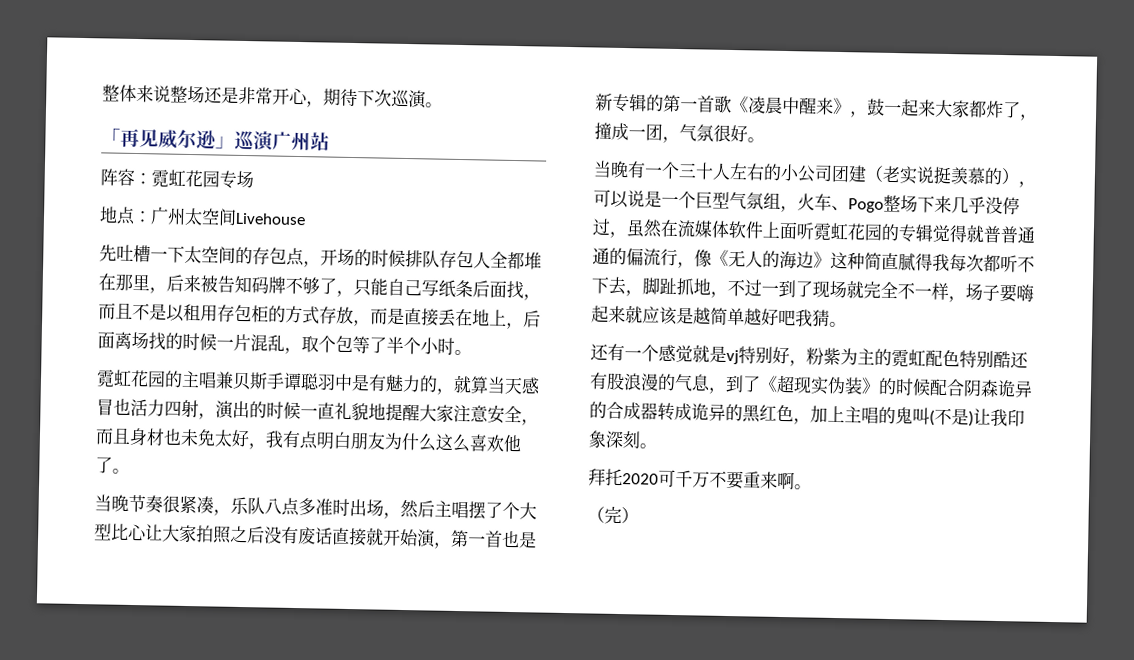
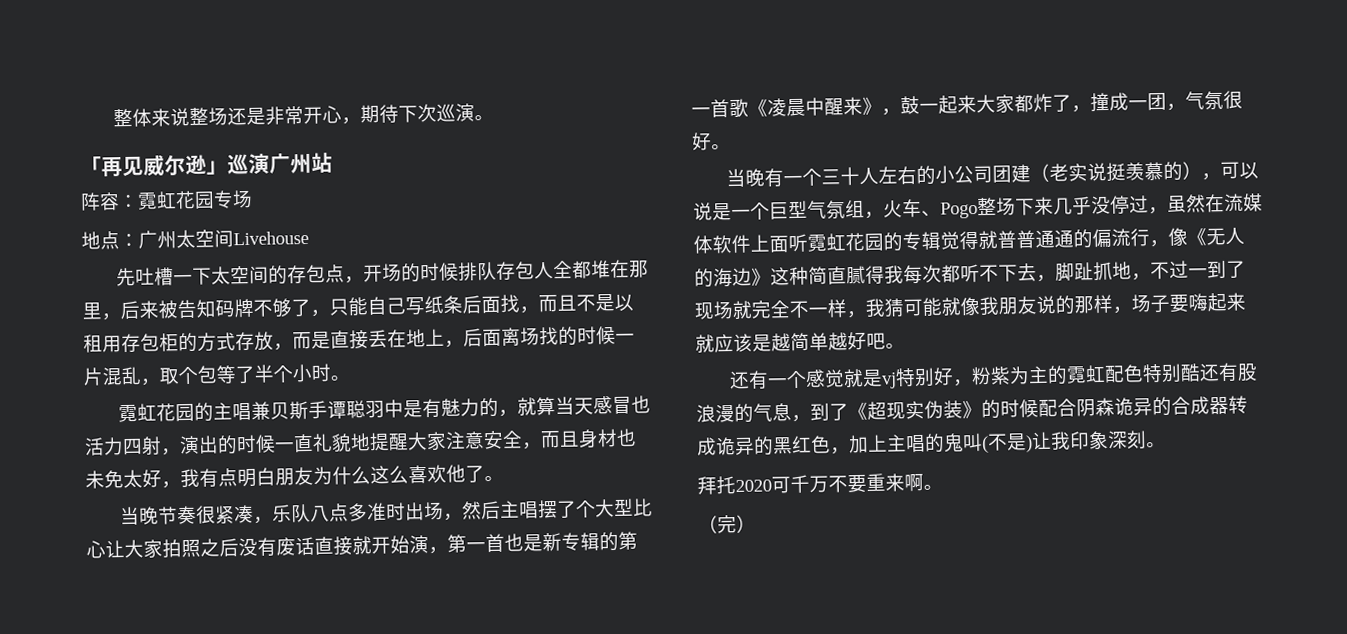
- 当晚有一个三十人左右的小公司团建（老实说挺羡慕的），可以说是一个巨型气氛组，火车、Pogo整场下来几乎没停过，虽然在流媒体软件上面听霓虹花园的专辑觉得就普普通通的偏流行，像《无人的海边》这种简直腻得我每次都听不下去，脚趾抓地，不过一到了现场就完全不一样，场子要嗨起来就应该是越简单越好吧我猜。
+ 当晚有一个三十人左右的小公司团建（老实说挺羡慕的），可以说是一个巨型气氛组，火车、Pogo整场下来几乎没停过，虽然在流媒体软件上面听霓虹花园的专辑觉得就普普通通的偏流行，像《无人的海边》这种简直腻得我每次都听不下去，脚趾抓地，不过一到了现场就完全不一样，我猜可能就像我朋友说的那样，场子要嗨起来就应该是越简单越好吧。

